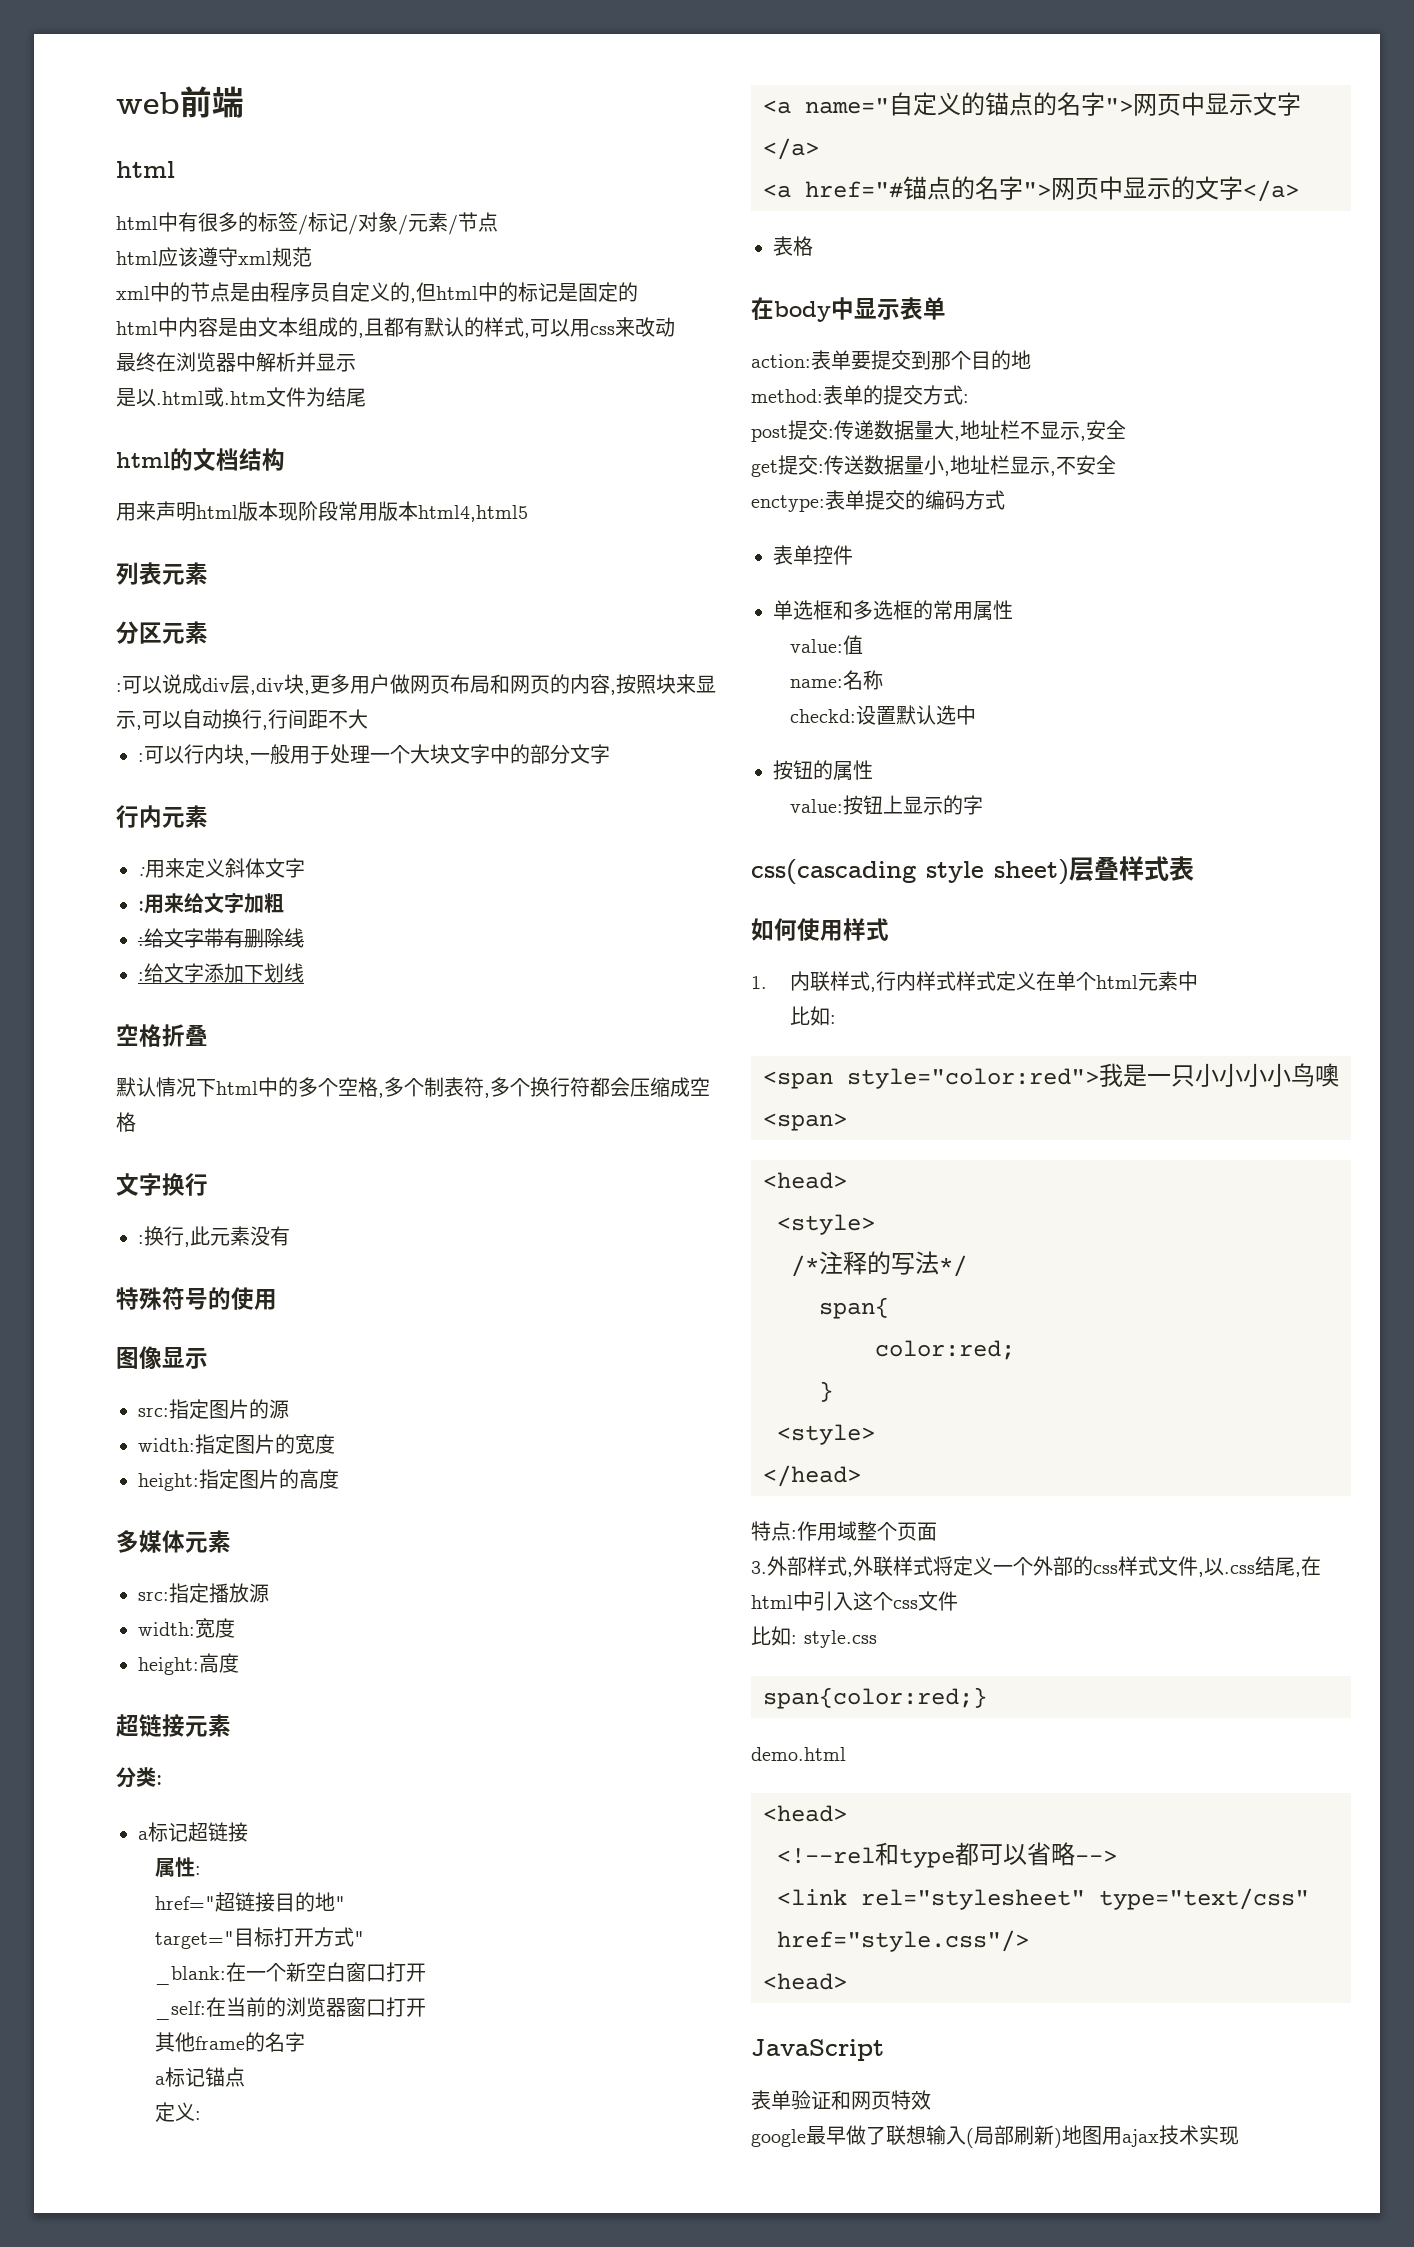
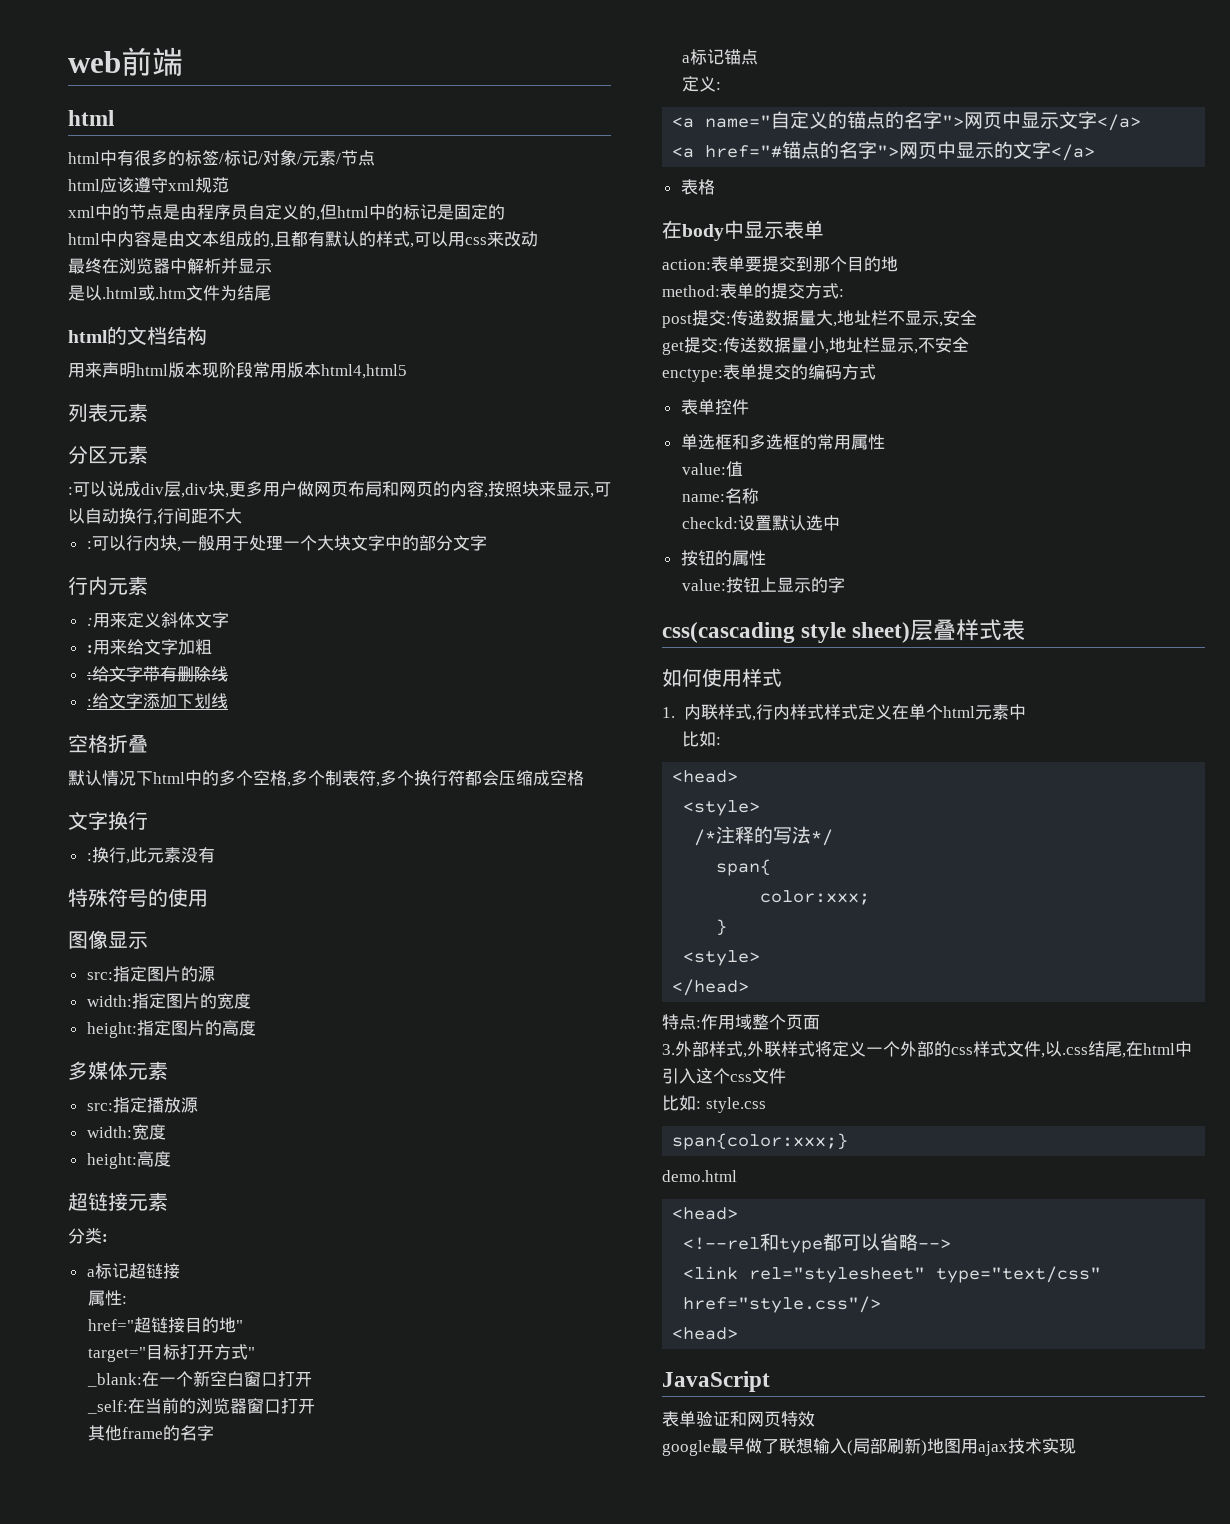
- <span style="color:red">我是一只小小小小鸟噢<span>
- color:red;
+ color:xxx;
- span{color:red;}
+ span{color:xxx;}

